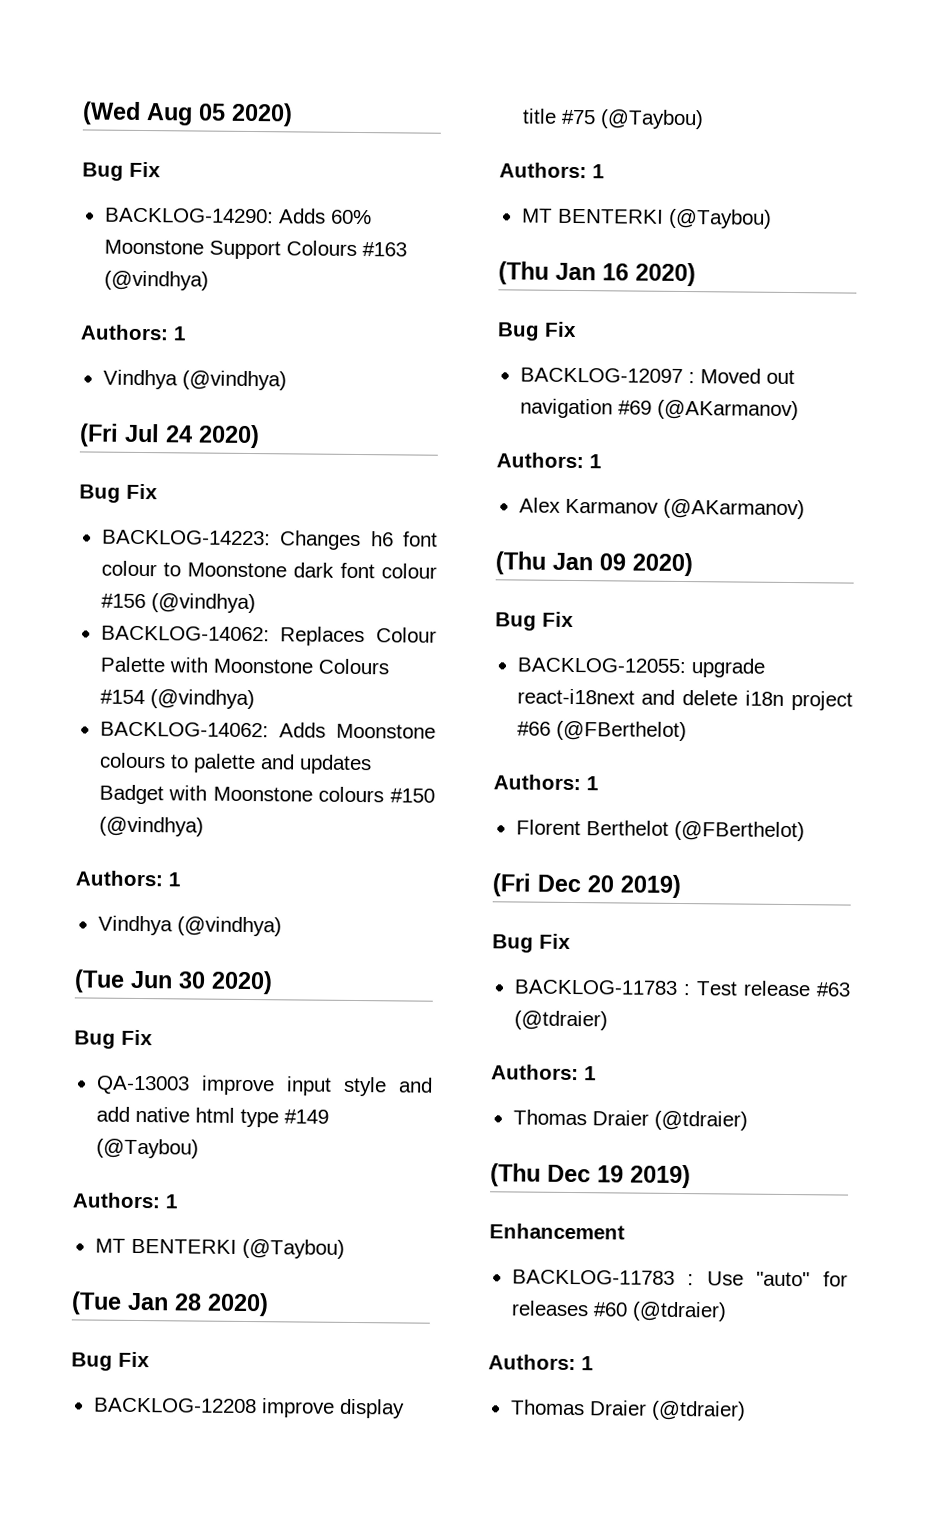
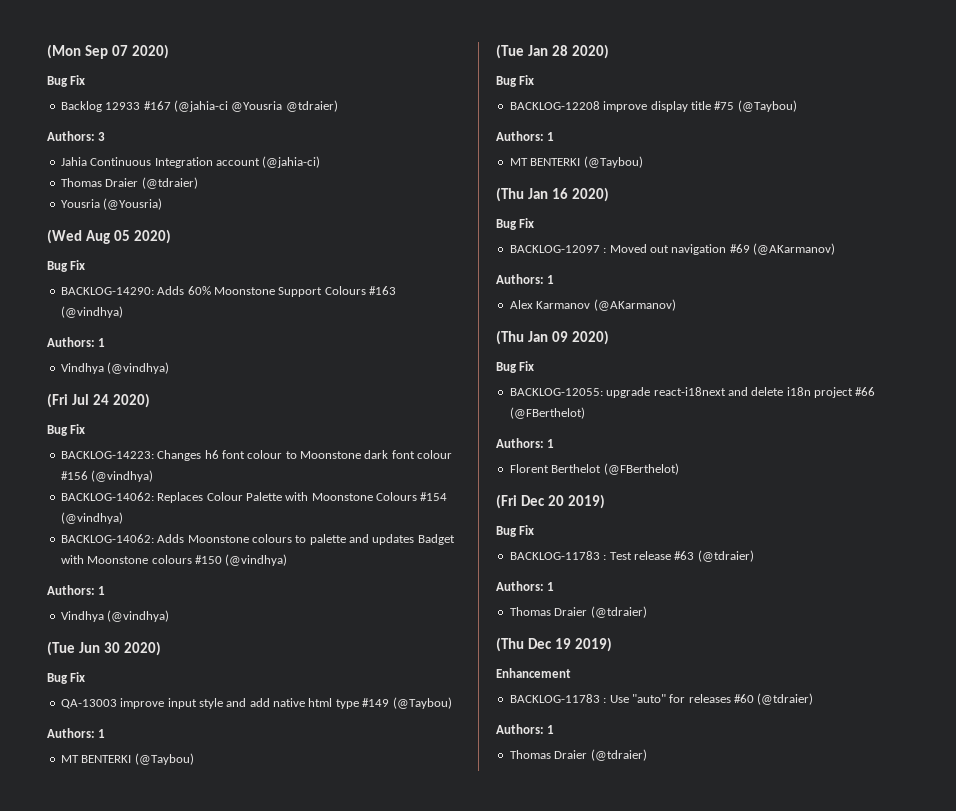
+ (Mon Sep 07 2020)
+ Bug Fix
+ Backlog 12933 #167 (@jahia-ci @Yousria @tdraier)
+ Authors: 3
+ Jahia Continuous Integration account (@jahia-ci)
+ Thomas Draier (@tdraier)
+ Yousria (@Yousria)

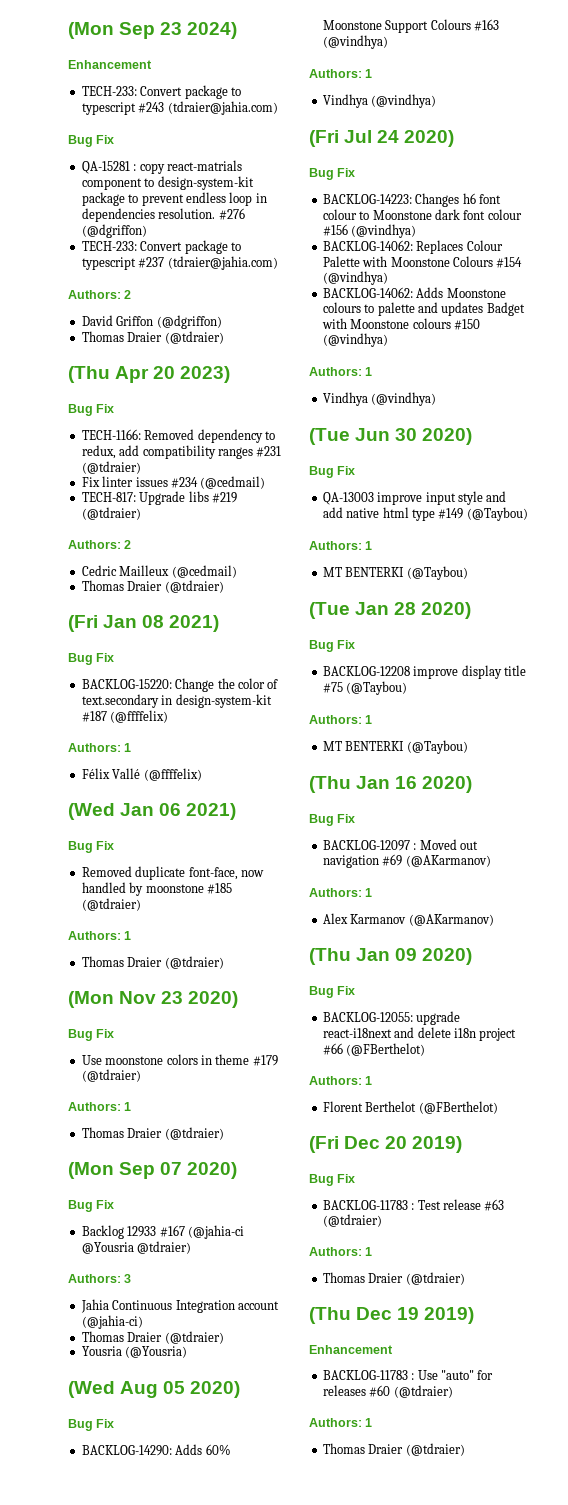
+ (Mon Sep 23 2024)
+ Enhancement
+ TECH-233: Convert package to typescript #243 (tdraier@jahia.com)
+ Bug Fix
+ QA-15281 : copy react-matrials component to design-system-kit package to prevent endless loop in dependencies resolution. #276 (@dgriffon)
+ TECH-233: Convert package to typescript #237 (tdraier@jahia.com)
+ Authors: 2
+ David Griffon (@dgriffon)
+ Thomas Draier (@tdraier)
+ (Thu Apr 20 2023)
+ Bug Fix
+ TECH-1166: Removed dependency to redux, add compatibility ranges #231 (@tdraier)
+ Fix linter issues #234 (@cedmail)
+ TECH-817: Upgrade libs #219 (@tdraier)
+ Authors: 2
+ Cedric Mailleux (@cedmail)
+ Thomas Draier (@tdraier)
+ (Fri Jan 08 2021)
+ Bug Fix
+ BACKLOG-15220: Change the color of text.secondary in design-system-kit #187 (@ffffelix)
+ Authors: 1
+ Félix Vallé (@ffffelix)
+ (Wed Jan 06 2021)
+ Bug Fix
+ Removed duplicate font-face, now handled by moonstone #185 (@tdraier)
+ Authors: 1
+ Thomas Draier (@tdraier)
+ (Mon Nov 23 2020)
+ Bug Fix
+ Use moonstone colors in theme #179 (@tdraier)
+ Authors: 1
+ Thomas Draier (@tdraier)

